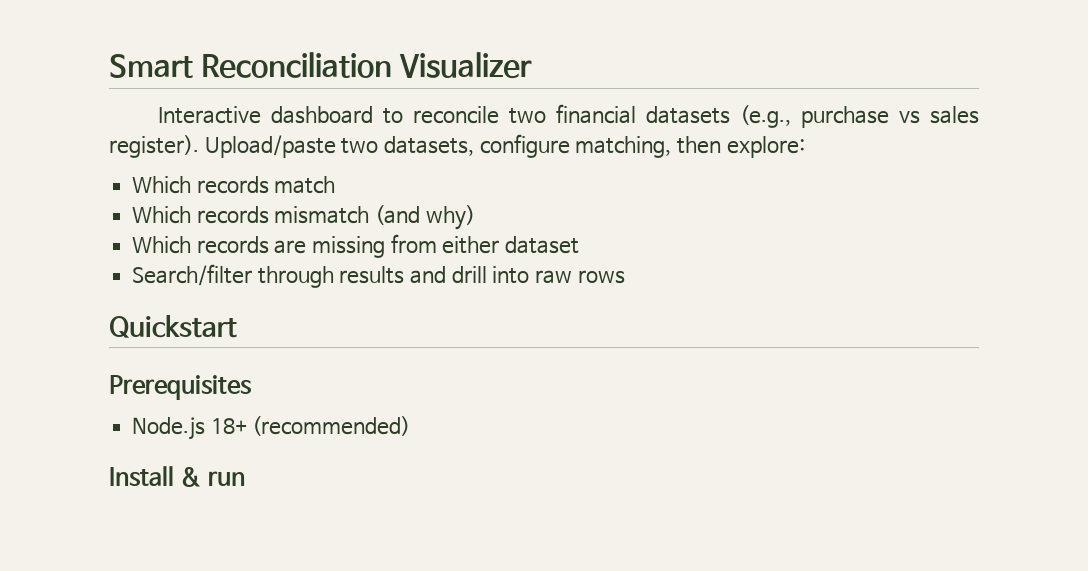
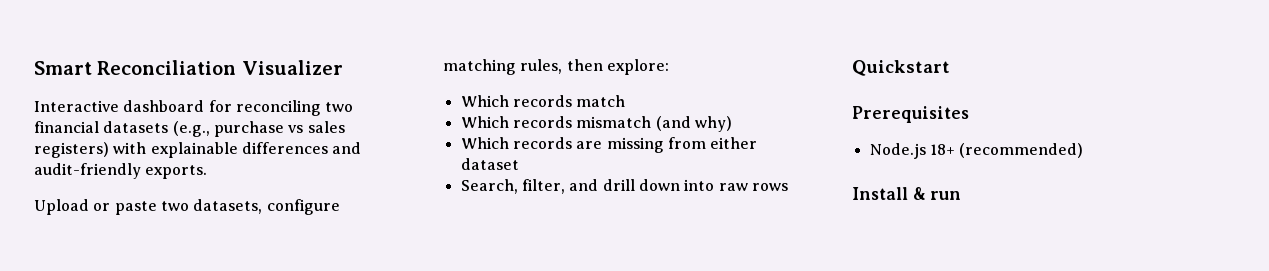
- Interactive dashboard to reconcile two financial datasets (e.g., purchase vs sales register). Upload/paste two datasets, configure matching, then explore:
+ Interactive dashboard for reconciling two financial datasets (e.g., purchase vs sales registers) with explainable differences and audit-friendly exports.
+ Upload or paste two datasets, configure matching rules, then explore:
- Search/filter through results and drill into raw rows
+ Search, filter, and drill down into raw rows

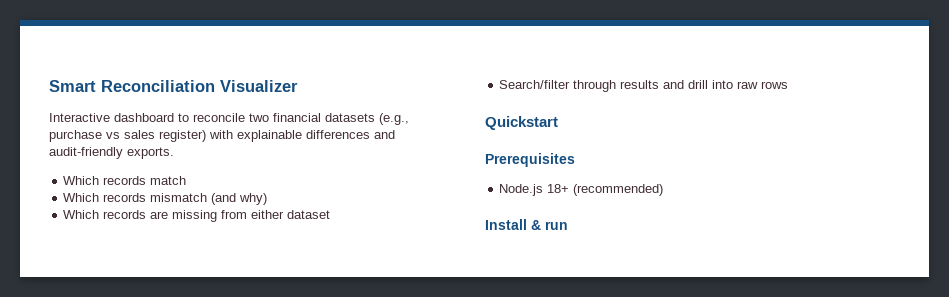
- Interactive dashboard for reconciling two financial datasets (e.g., purchase vs sales registers) with explainable differences and audit-friendly exports.
+ Interactive dashboard to reconcile two financial datasets (e.g., purchase vs sales register) with explainable differences and audit-friendly exports.
- Upload or paste two datasets, configure matching rules, then explore:
- Search, filter, and drill down into raw rows
+ Search/filter through results and drill into raw rows

